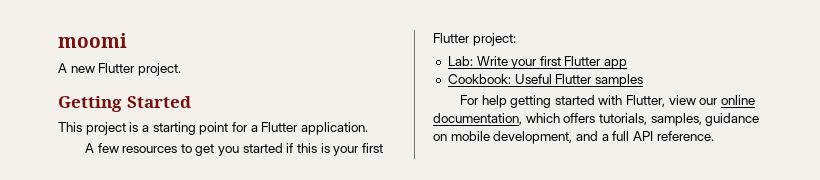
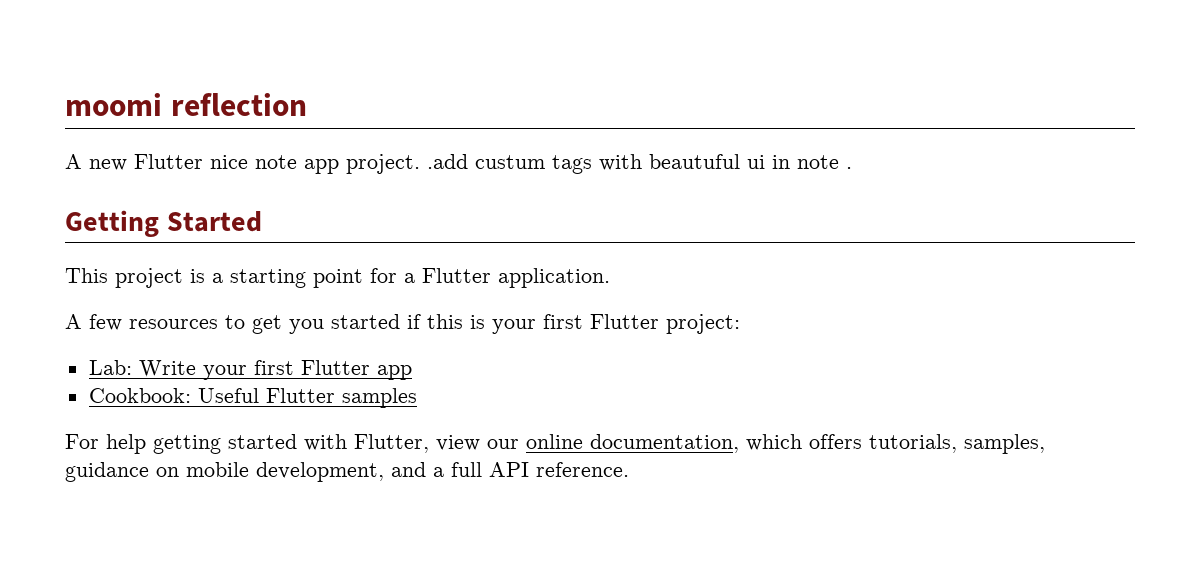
- moomi
+ moomi reflection
- A new Flutter project.
+ A new Flutter nice note app project. .add custum tags with beautuful ui in note .

